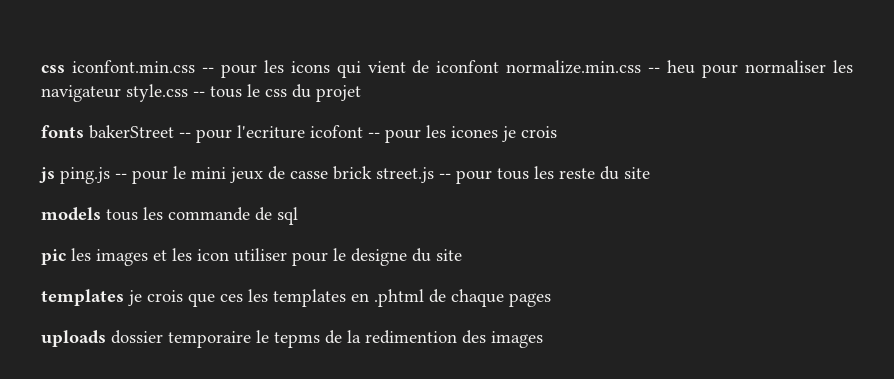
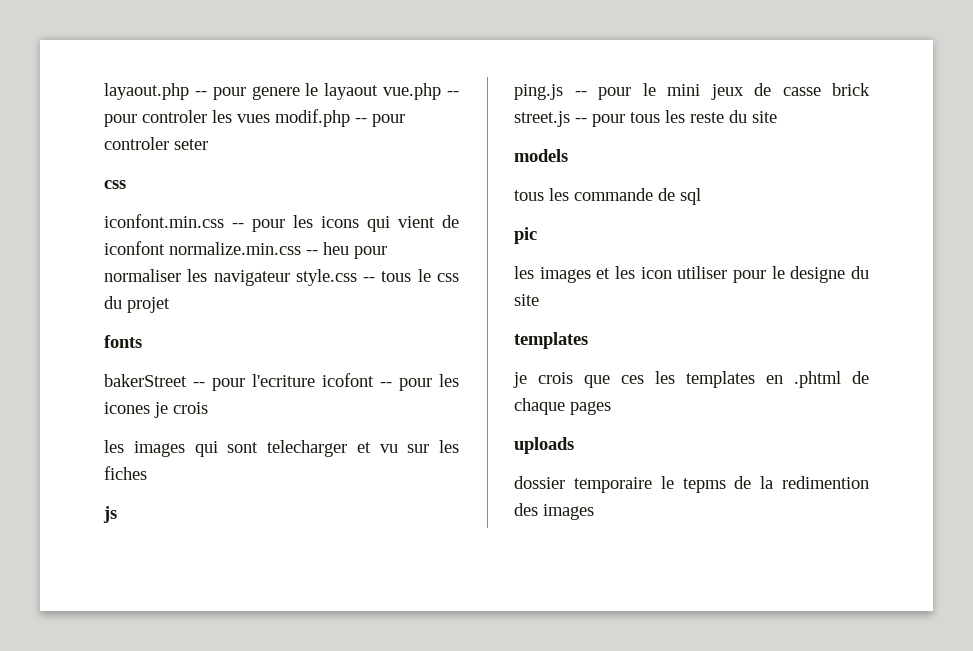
- css iconfont.min.css -- pour les icons qui vient de iconfont normalize.min.css -- heu pour normaliser les navigateur style.css -- tous le css du projet
+ layaout.php -- pour genere le layaout vue.php -- pour controler les vues modif.php -- pour controler seter
+ css
+ iconfont.min.css -- pour les icons qui vient de iconfont normalize.min.css -- heu pour normaliser les navigateur style.css -- tous le css du projet
- fonts bakerStreet -- pour l'ecriture icofont -- pour les icones je crois
+ fonts
+ bakerStreet -- pour l'ecriture icofont -- pour les icones je crois
+ les images qui sont telecharger et vu sur les fiches
- js ping.js -- pour le mini jeux de casse brick street.js -- pour tous les reste du site
+ js
+ ping.js -- pour le mini jeux de casse brick street.js -- pour tous les reste du site
- models tous les commande de sql
+ models
+ tous les commande de sql
- pic les images et les icon utiliser pour le designe du site
- templates je crois que ces les templates en .phtml de chaque pages
+ pic
+ les images et les icon utiliser pour le designe du site
+ templates
+ je crois que ces les templates en .phtml de chaque pages
- uploads dossier temporaire le tepms de la redimention des images
+ uploads
+ dossier temporaire le tepms de la redimention des images

